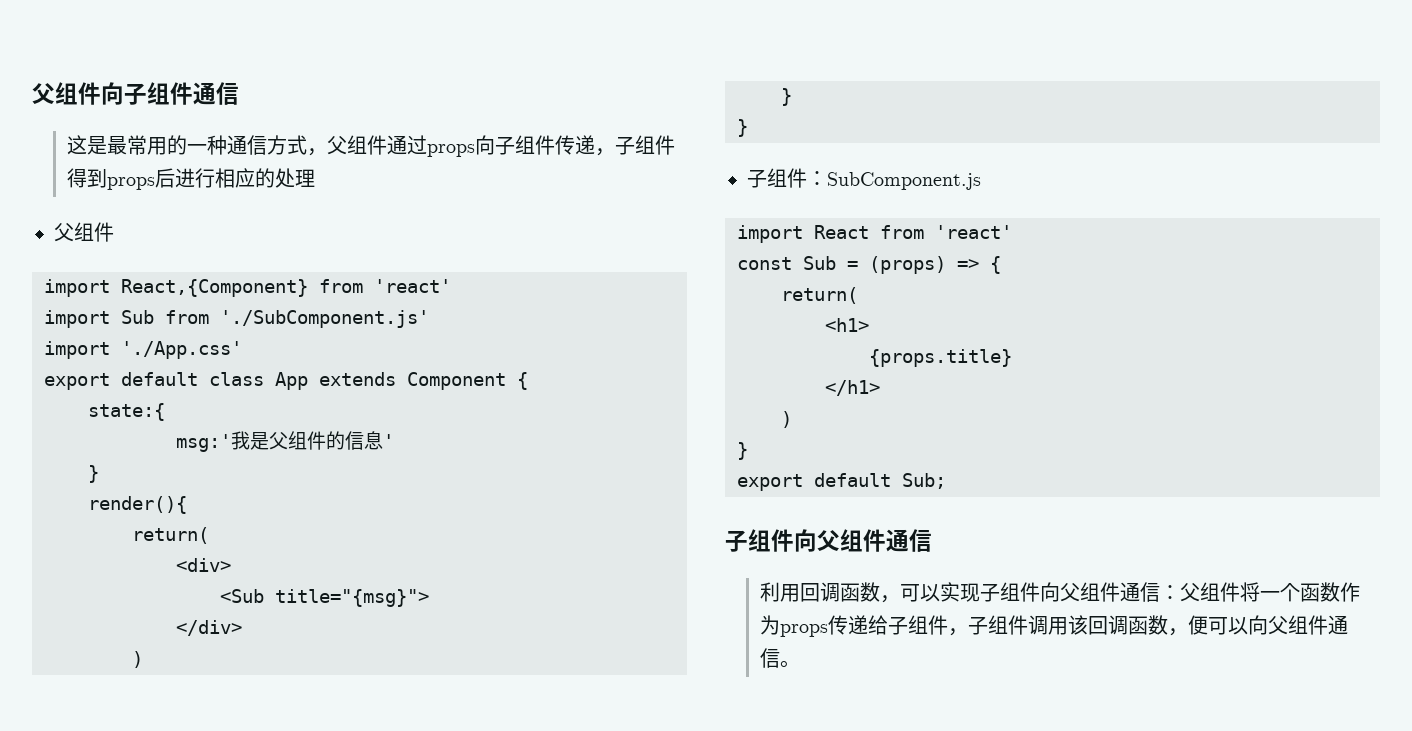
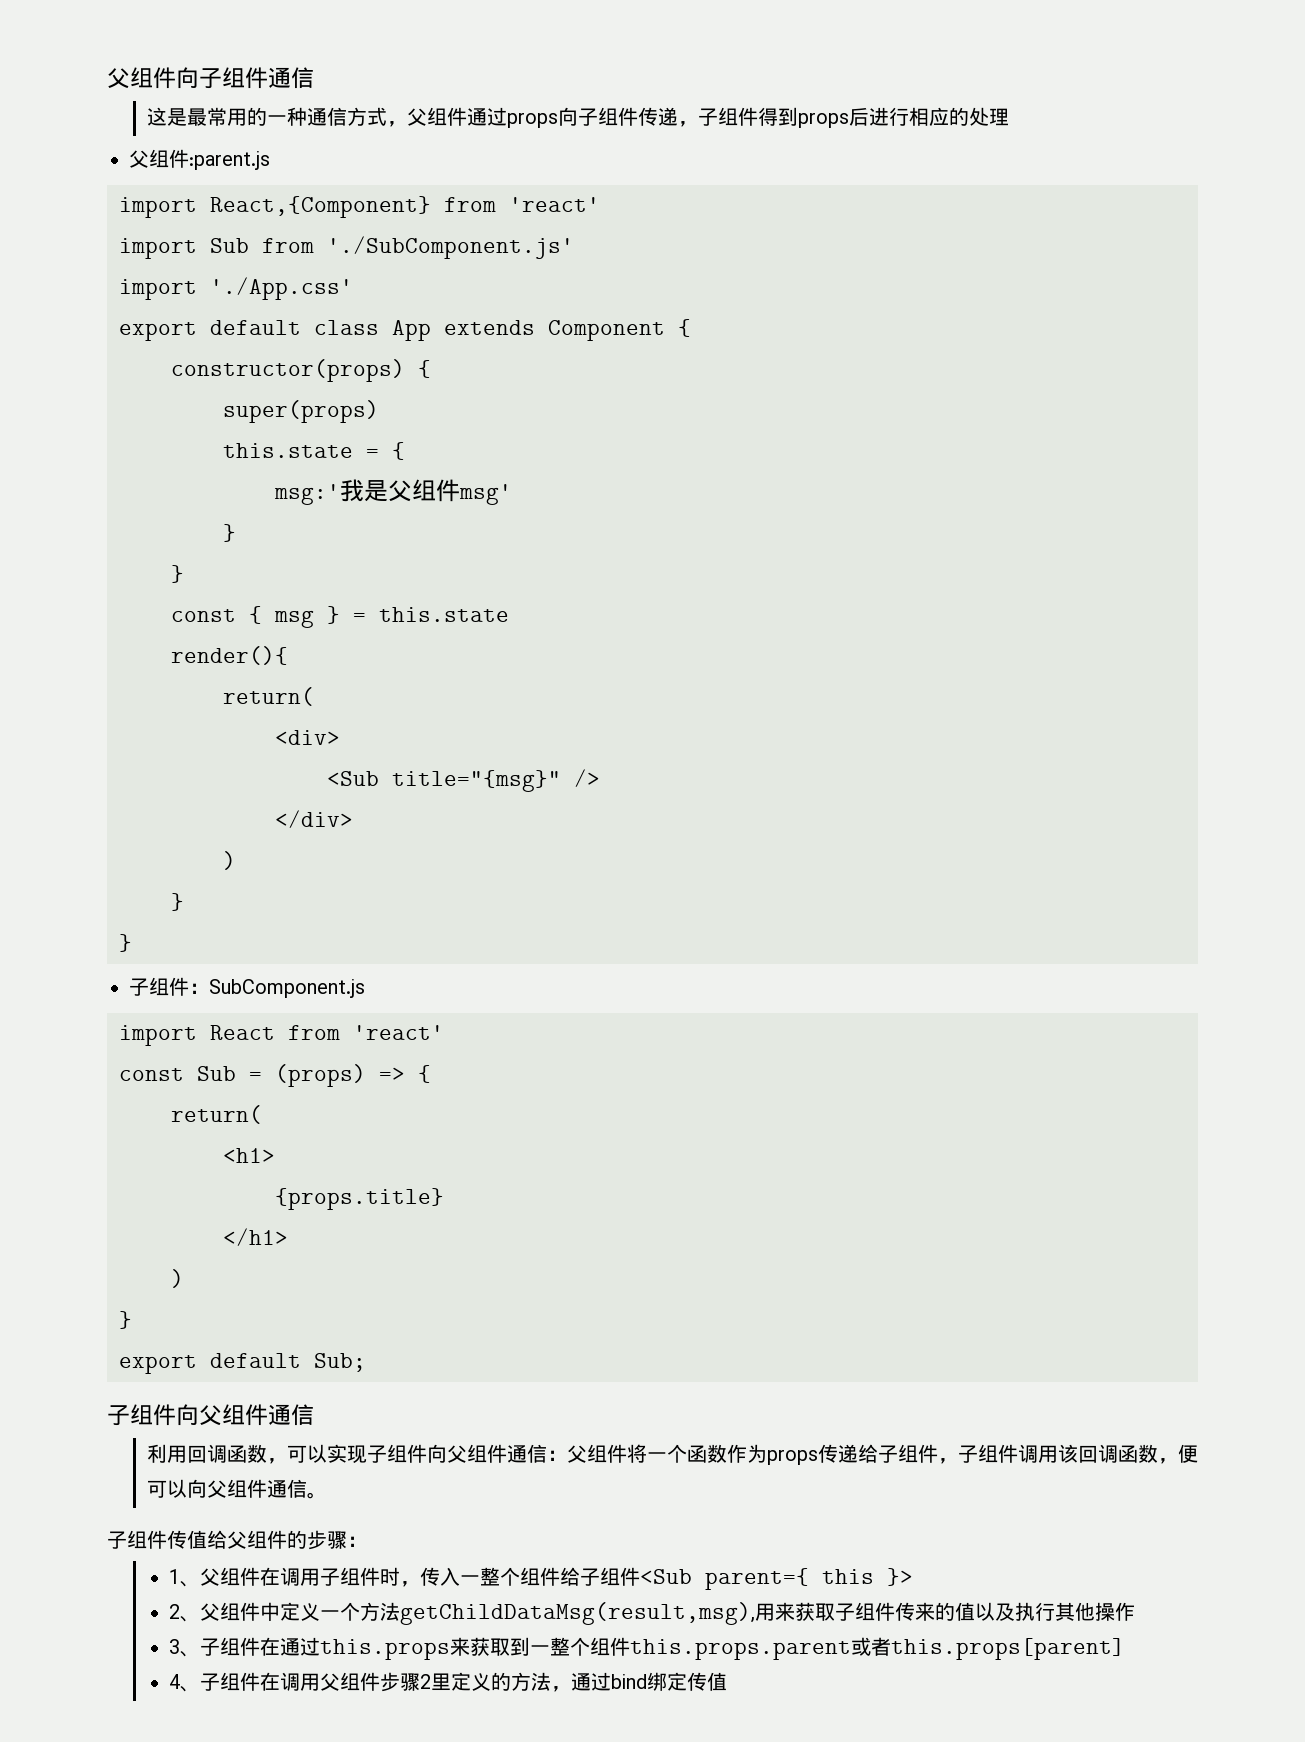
  这是最常用的一种通信方式，父组件通过props向子组件传递，子组件得到props后进行相应的处理
- 父组件
+ 父组件:parent.js
- state:{
+ constructor(props) {
+ super(props)
+ this.state = {
- msg:'我是父组件的信息'
+ msg:'我是父组件msg'
  }
+ }
+ const { msg } = this.state
- <Sub title="{msg}">
+ <Sub title="{msg}" />
+ 子组件传值给父组件的步骤：
+ 1、父组件在调用子组件时，传入一整个组件给子组件<Sub parent={ this }>
+ 2、父组件中定义一个方法getChildDataMsg(result,msg),用来获取子组件传来的值以及执行其他操作
+ 3、子组件在通过this.props来获取到一整个组件this.props.parent或者this.props[parent]
+ 4、子组件在调用父组件步骤2里定义的方法，通过bind绑定传值

